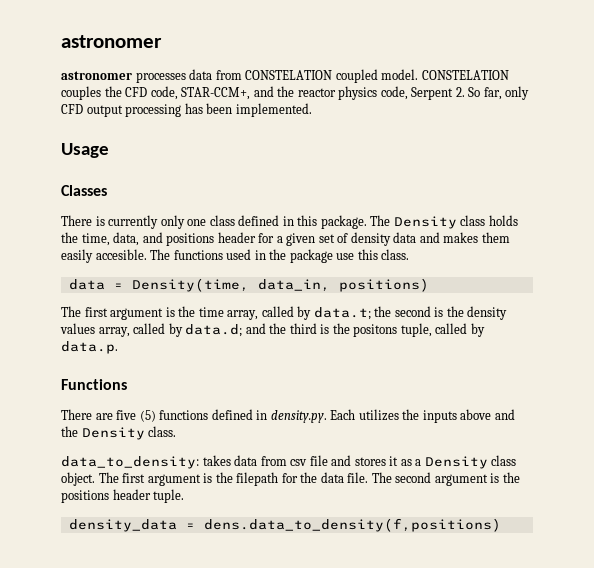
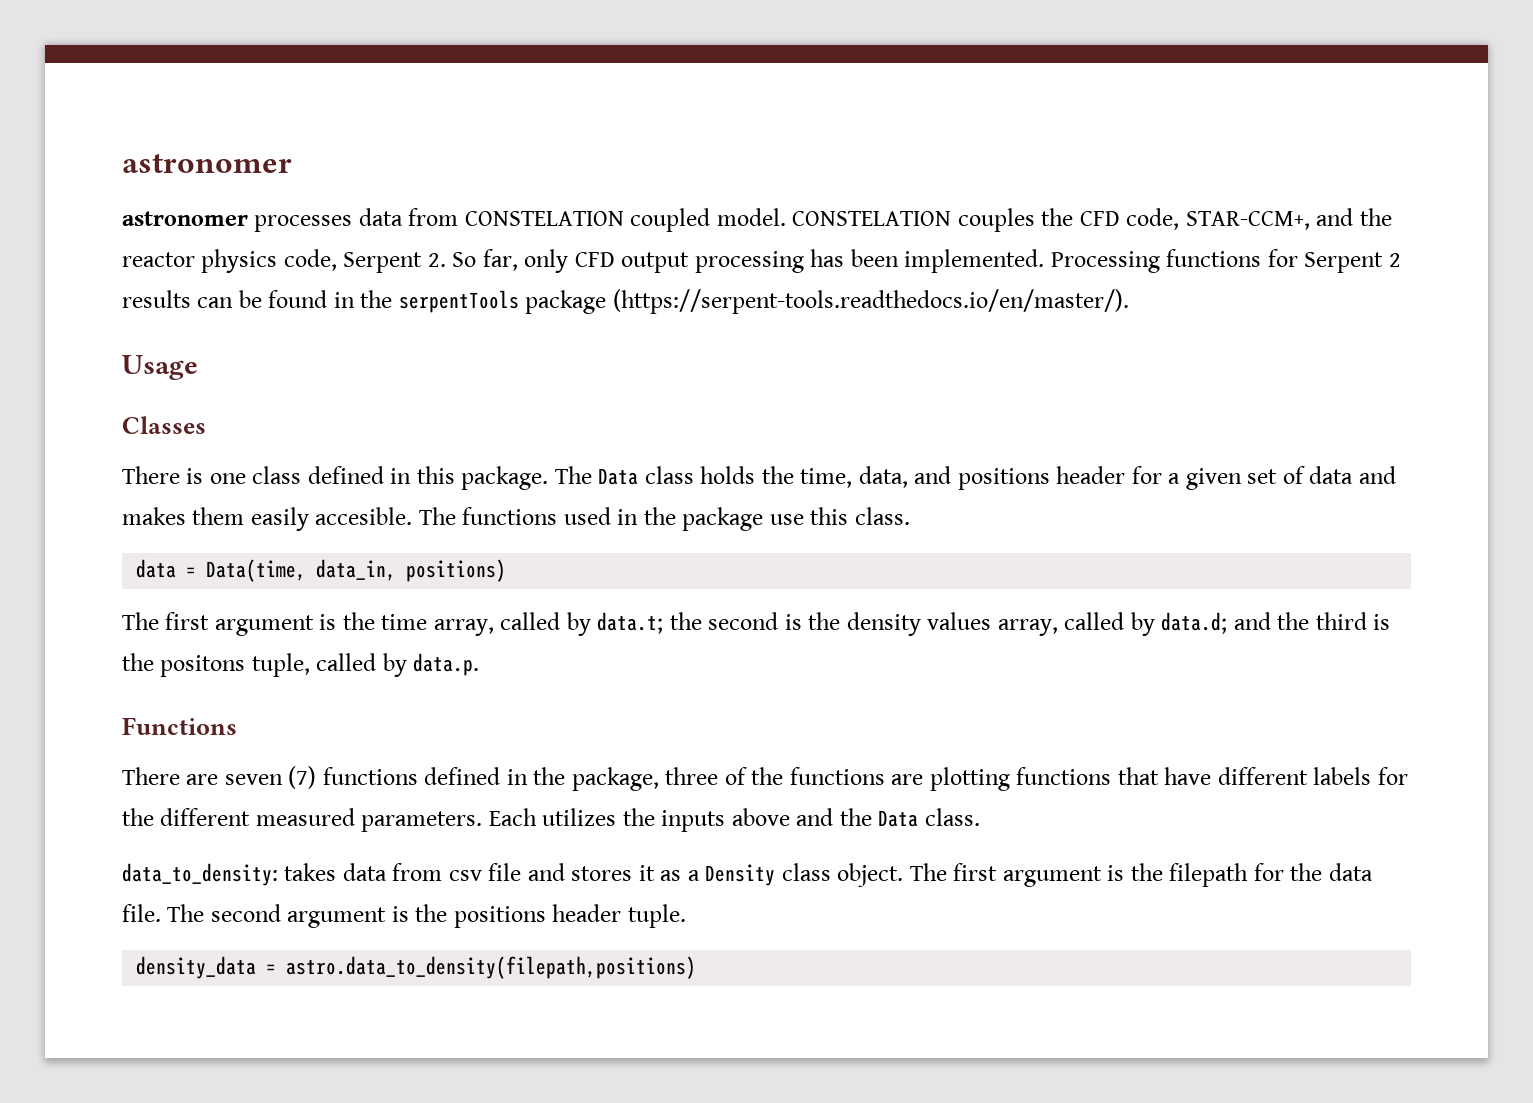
+ Processing functions for Serpent 2 results can be found in the serpentTools package (https://serpent-tools.readthedocs.io/en/master/).
- There is currently only one class defined in this package.
+ There is one class defined in this package.
- The Density class holds the time, data, and positions header for a given set of density data and makes them easily accesible.
+ The Data class holds the time, data, and positions header for a given set of data and makes them easily accesible.
- data = Density(time, data_in, positions)
+ data = Data(time, data_in, positions)
- There are five (5) functions defined in density.py. Each utilizes the inputs above and the Density class.
+ There are seven (7) functions defined in the package, three of the functions are plotting functions that have different labels for the different measured parameters. Each utilizes the inputs above and the Data class.
- density_data = dens.data_to_density(f,positions)
+ density_data = astro.data_to_density(filepath,positions)

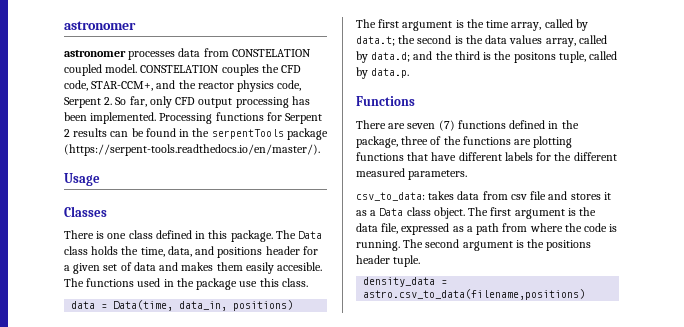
- The first argument is the time array, called by data.t; the second is the density values array, called by data.d; and the third is the positons tuple, called by data.p.
+ The first argument is the time array, called by data.t; the second is the data values array, called by data.d; and the third is the positons tuple, called by data.p.
- There are seven (7) functions defined in the package, three of the functions are plotting functions that have different labels for the different measured parameters. Each utilizes the inputs above and the Data class.
- data_to_density: takes data from csv file and stores it as a Density class object.
+ There are seven (7) functions defined in the package, three of the functions are plotting functions that have different labels for the different measured parameters.
+ csv_to_data: takes data from csv file and stores it as a Data class object.
- The first argument is the filepath for the data file.
+ The first argument is the data file, expressed as a path from where the code is running.
- density_data = astro.data_to_density(filepath,positions)
+ density_data = astro.csv_to_data(filename,positions)

